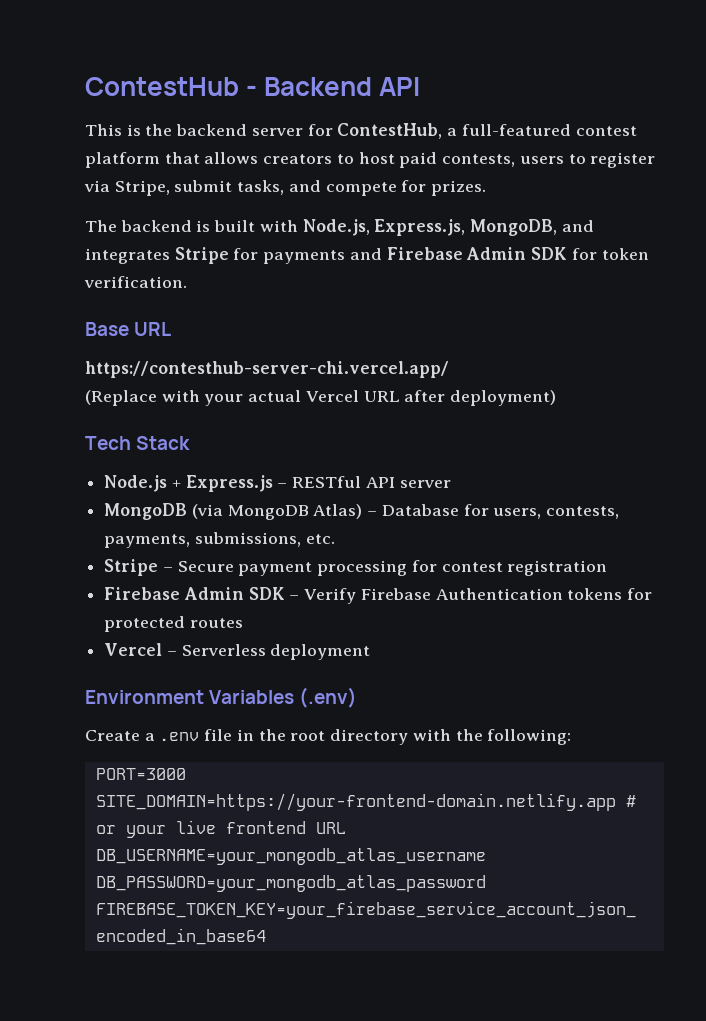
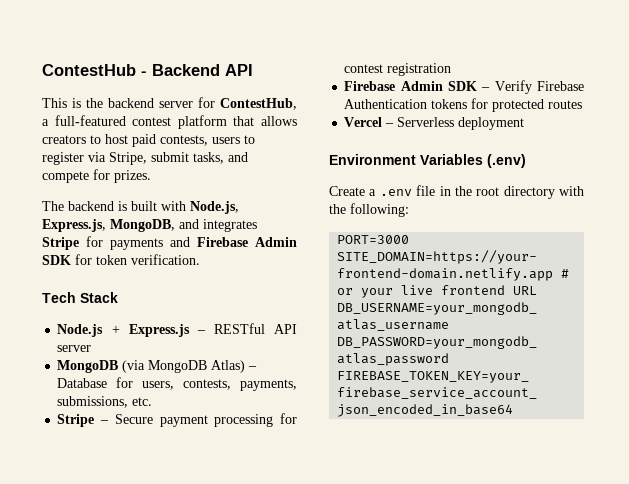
- Base URL
- https://contesthub-server-chi.vercel.app/
- (Replace with your actual Vercel URL after deployment)

